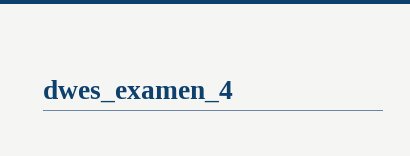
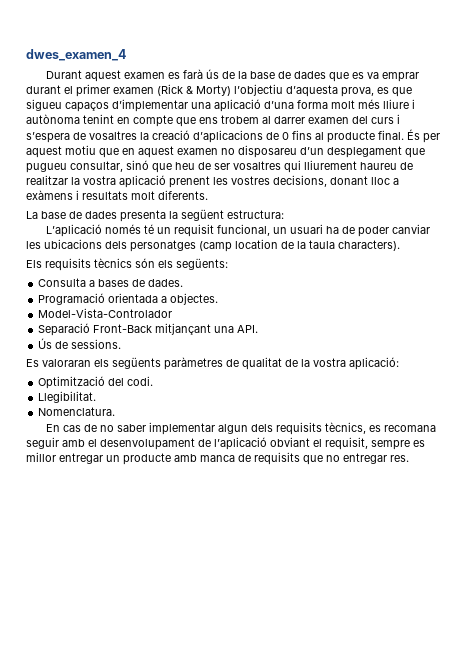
+ Durant aquest examen es farà ús de la base de dades que es va emprar durant el primer examen (Rick & Morty) l’objectiu d’aquesta prova, es que sigueu capaços d’implementar una aplicació d’una forma molt més lliure i autònoma tenint en compte que ens trobem al darrer examen del curs i s’espera de vosaltres la creació d’aplicacions de 0 fins al producte final. És per aquest motiu que en aquest examen no disposareu d’un desplegament que pugueu consultar, sinó que heu de ser vosaltres qui lliurement haureu de realitzar la vostra aplicació prenent les vostres decisions, donant lloc a exàmens i resultats molt diferents.
+ La base de dades presenta la següent estructura:
+ L’aplicació només té un requisit funcional, un usuari ha de poder canviar les ubicacions dels personatges (camp location de la taula characters).
+ Els requisits tècnics són els següents:
+ Consulta a bases de dades.
+ Programació orientada a objectes.
+ Model-Vista-Controlador
+ Separació Front-Back mitjançant una API.
+ Ús de sessions.
+ Es valoraran els següents paràmetres de qualitat de la vostra aplicació:
+ Optimització del codi.
+ Llegibilitat.
+ Nomenclatura.
+ En cas de no saber implementar algun dels requisits tècnics, es recomana seguir amb el desenvolupament de l’aplicació obviant el requisit, sempre es millor entregar un producte amb manca de requisits que no entregar res.

